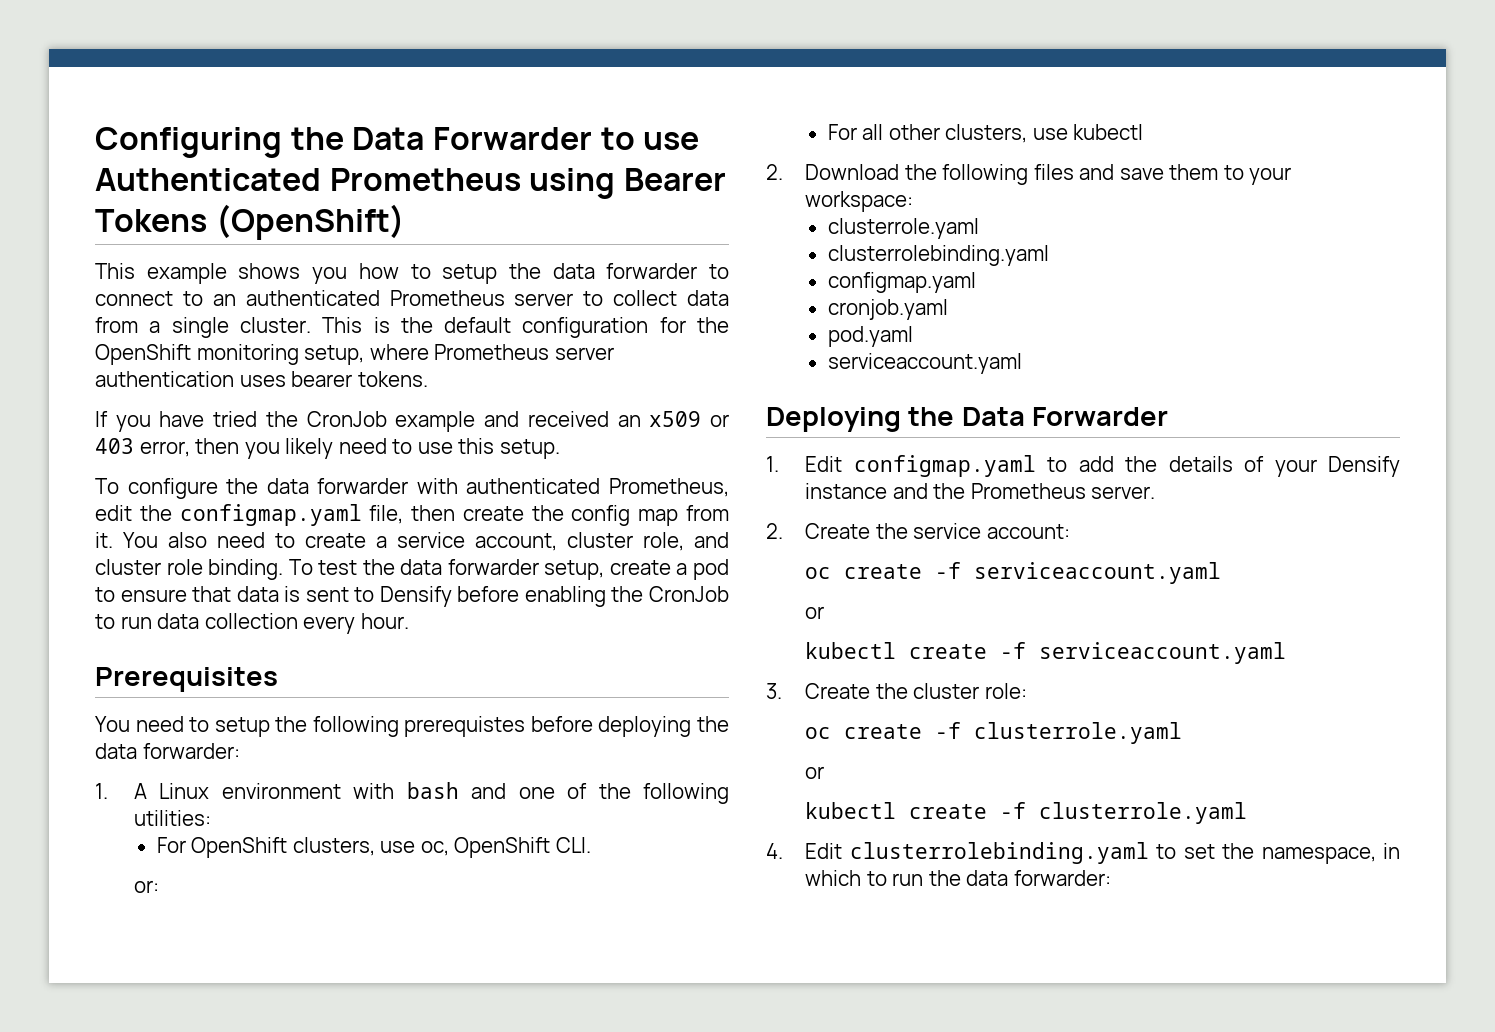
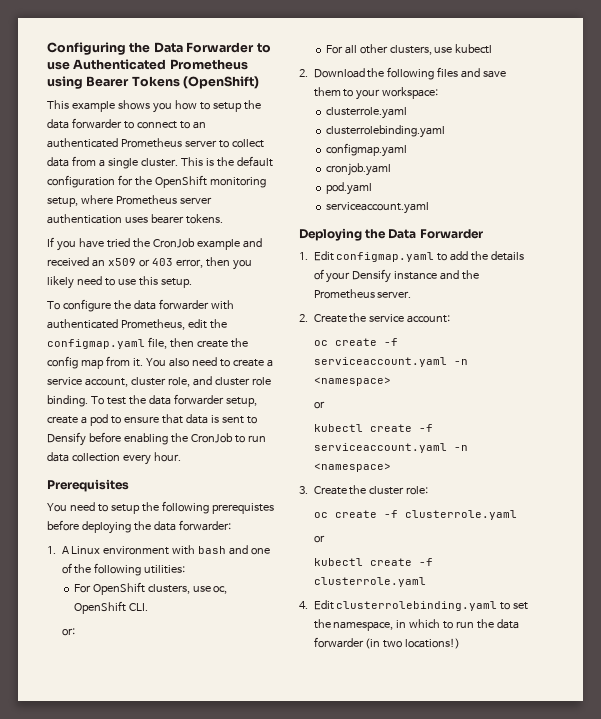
- oc create -f serviceaccount.yaml
+ oc create -f serviceaccount.yaml -n <namespace>
- kubectl create -f serviceaccount.yaml
+ kubectl create -f serviceaccount.yaml -n <namespace>
- 4. Edit clusterrolebinding.yaml to set the namespace, in which to run the data forwarder:
+ 4. Edit clusterrolebinding.yaml to set the namespace, in which to run the data forwarder (in two locations!)

